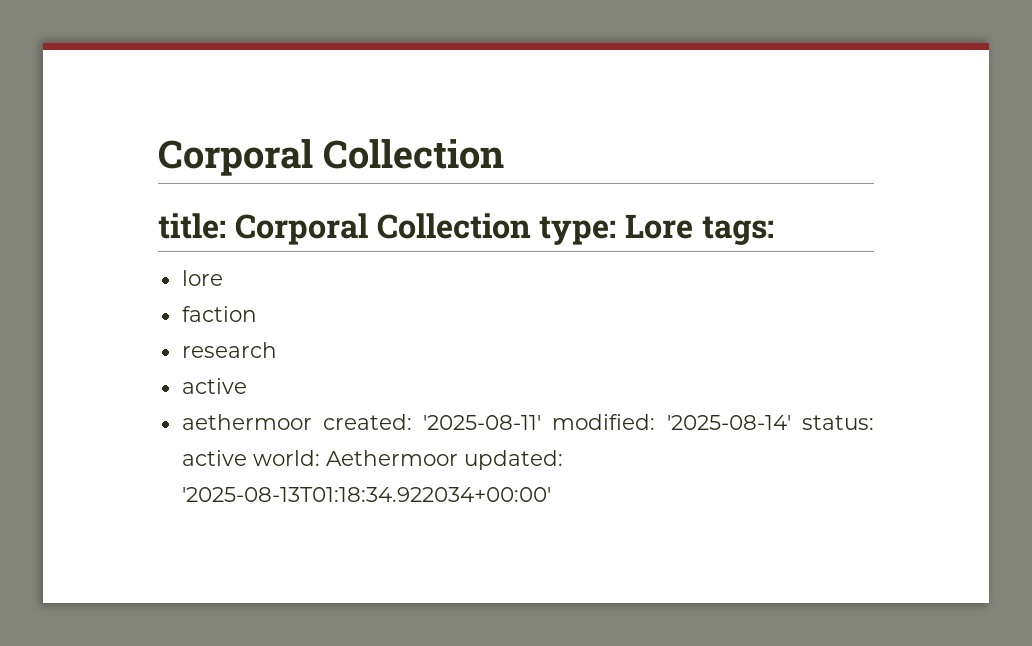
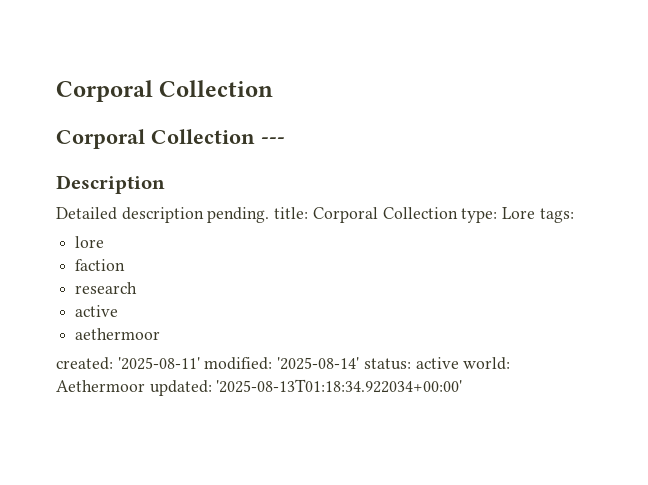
- title: Corporal Collection type: Lore tags:
+ Corporal Collection ---
+ Description
+ Detailed description pending. title: Corporal Collection type: Lore tags:
- aethermoor created: '2025-08-11' modified: '2025-08-14' status: active world: Aethermoor updated: '2025-08-13T01:18:34.922034+00:00'
+ aethermoor
+ created: '2025-08-11' modified: '2025-08-14' status: active world: Aethermoor updated: '2025-08-13T01:18:34.922034+00:00'

